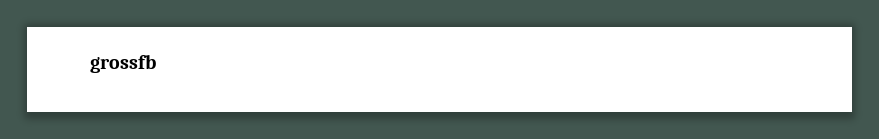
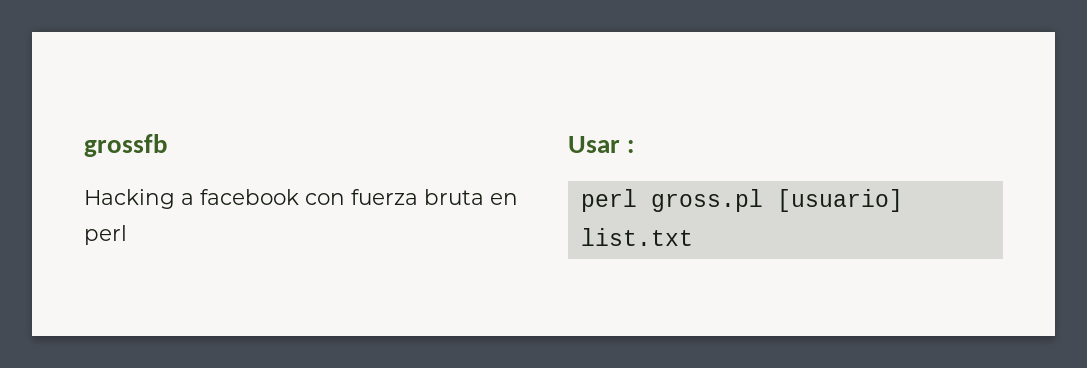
+ Hacking a facebook con fuerza bruta en perl
+ Usar :
+ perl gross.pl [usuario] list.txt

